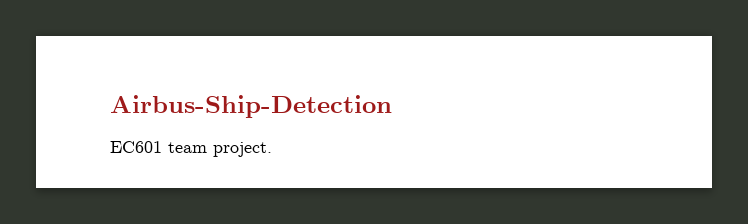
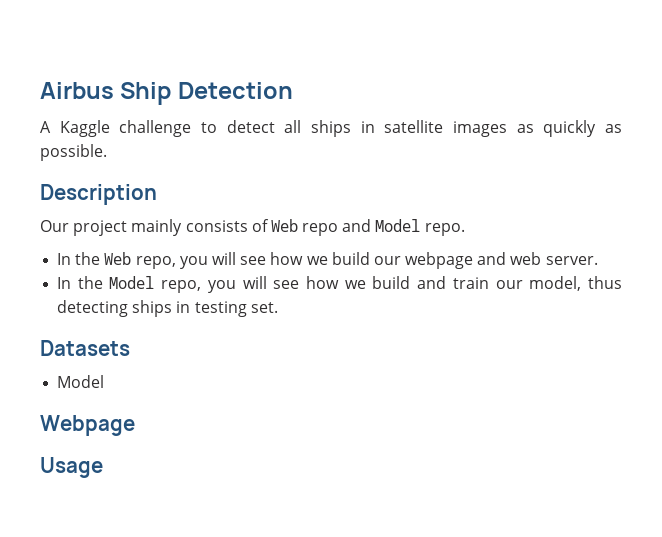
- Airbus-Ship-Detection
- EC601 team project.
+ Airbus Ship Detection
+ A Kaggle challenge to detect all ships in satellite images as quickly as possible.
+ Description
+ Our project mainly consists of Web repo and Model repo.
+ In the Web repo, you will see how we build our webpage and web server.
+ In the Model repo, you will see how we build and train our model, thus detecting ships in testing set.
+ Datasets
+ Model
+ Webpage
+ Usage

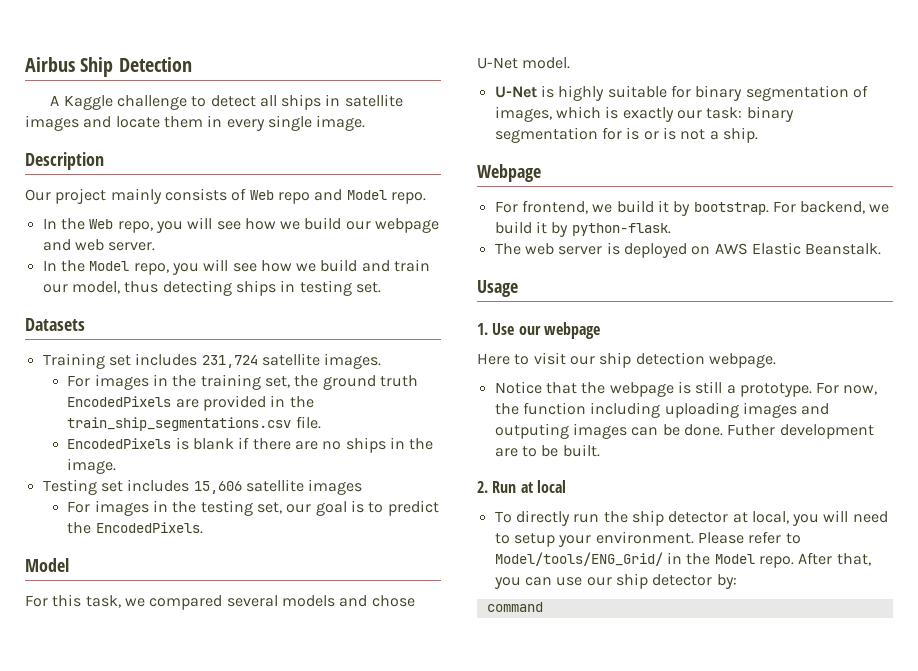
- A Kaggle challenge to detect all ships in satellite images as quickly as possible.
+ A Kaggle challenge to detect all ships in satellite images and locate them in every single image.
  Datasets
+ Training set includes 231,724 satellite images.
+ For images in the training set, the ground truth EncodedPixels are provided in the train_ship_segmentations.csv file.
+ EncodedPixels is blank if there are no ships in the image.
+ Testing set includes 15,606 satellite images
+ For images in the testing set, our goal is to predict the EncodedPixels.
  Model
+ For this task, we compared several models and chose U-Net model.
+ U-Net is highly suitable for binary segmentation of images, which is exactly our task: binary segmentation for is or is not a ship.
  Webpage
+ For frontend, we build it by bootstrap. For backend, we build it by python-flask.
+ The web server is deployed on AWS Elastic Beanstalk.
  Usage
+ 1. Use our webpage
+ Here to visit our ship detection webpage.
+ Notice that the webpage is still a prototype. For now, the function including uploading images and outputing images can be done. Futher development are to be built.
+ 2. Run at local
+ To directly run the ship detector at local, you will need to setup your environment. Please refer to Model/tools/ENG_Grid/ in the Model repo. After that, you can use our ship detector by:
+ command

